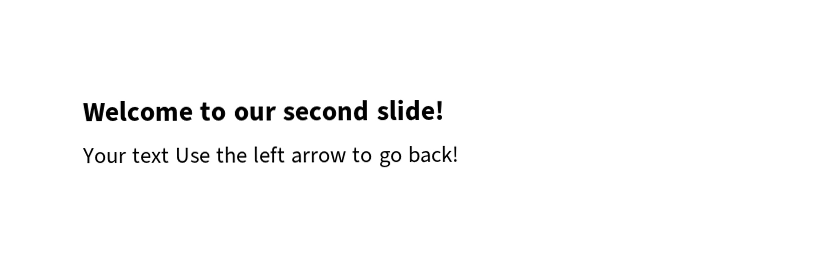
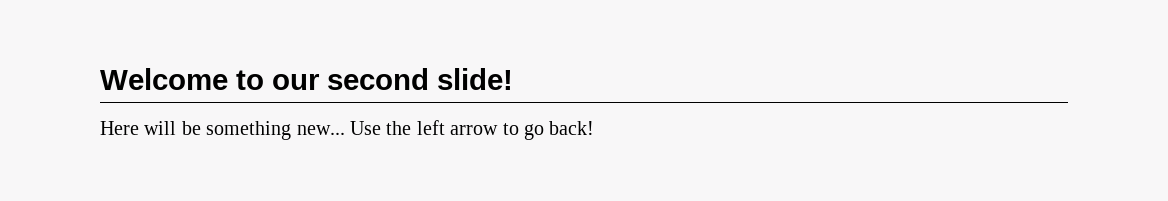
- Your text Use the left arrow to go back!
+ Here will be something new... Use the left arrow to go back!

